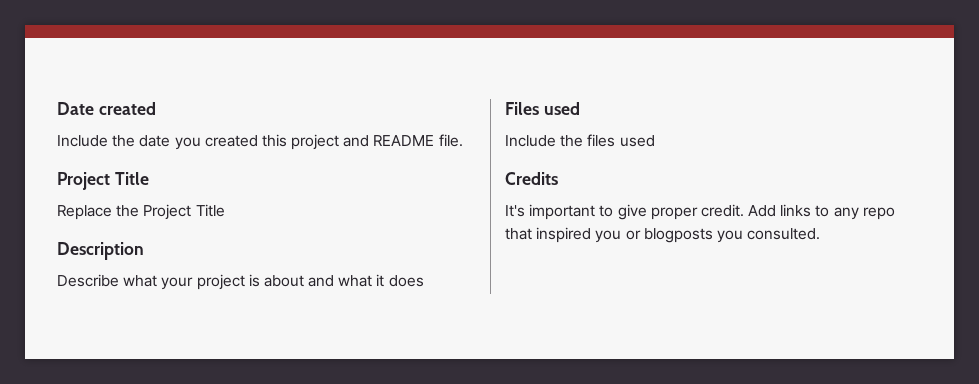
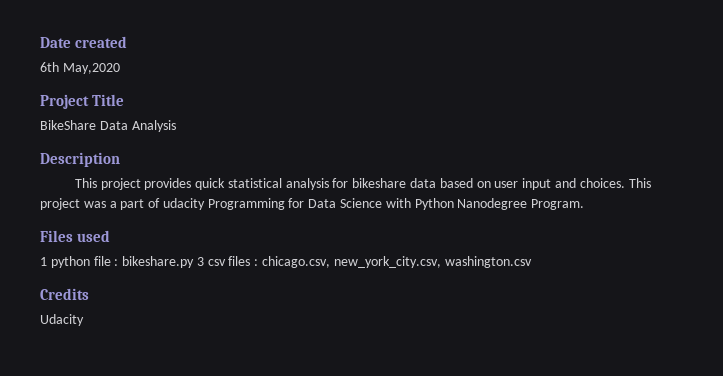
- Include the date you created this project and README file.
+ 6th May,2020
  Project Title
- Replace the Project Title
+ BikeShare Data Analysis
  Description
- Describe what your project is about and what it does
+ This project provides quick statistical analysis for bikeshare data based on user input and choices. This project was a part of udacity Programming for Data Science with Python Nanodegree Program.
  Files used
- Include the files used
+ 1 python file : bikeshare.py 3 csv files : chicago.csv, new_york_city.csv, washington.csv
  Credits
- It's important to give proper credit. Add links to any repo that inspired you or blogposts you consulted.
+ Udacity

